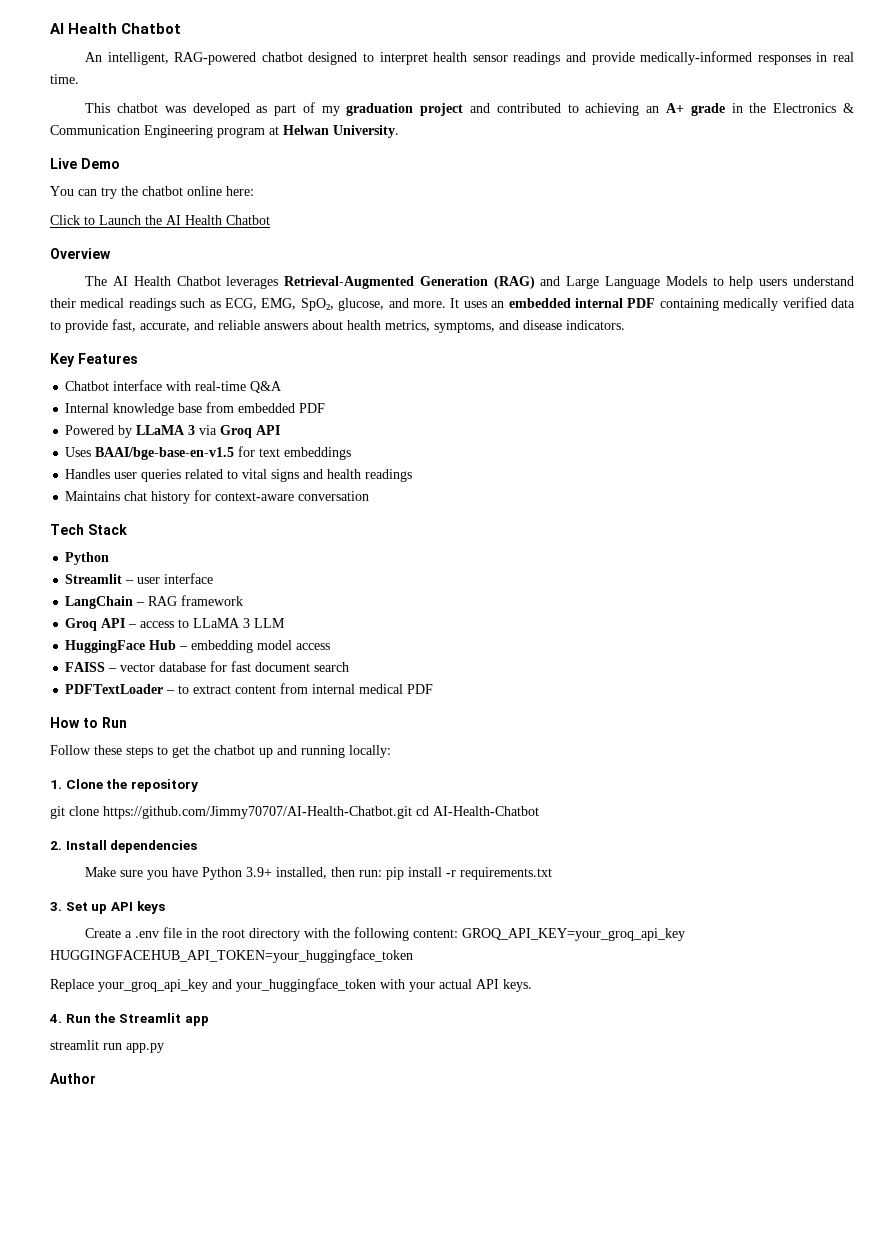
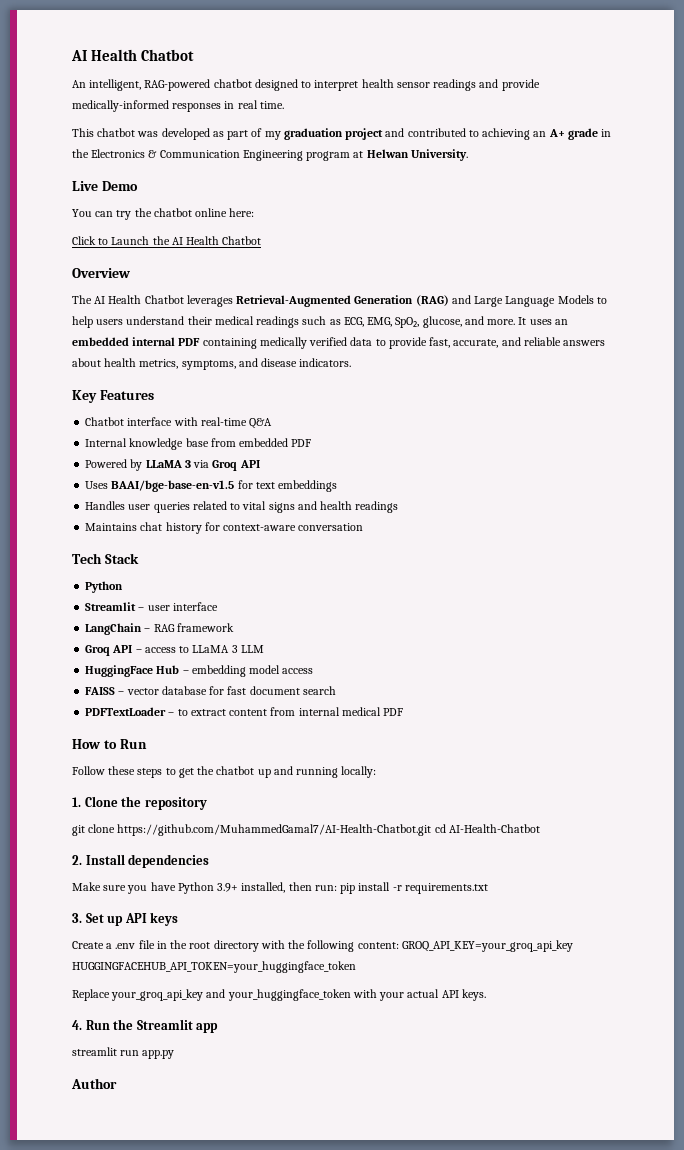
- git clone https://github.com/Jimmy70707/AI-Health-Chatbot.git cd AI-Health-Chatbot
+ git clone https://github.com/MuhammedGamal7/AI-Health-Chatbot.git cd AI-Health-Chatbot

